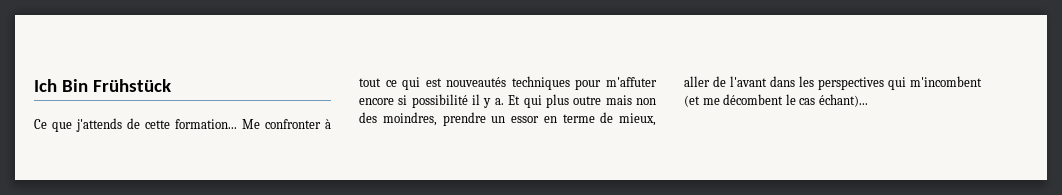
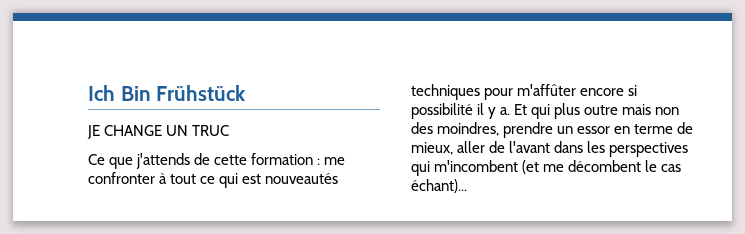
+ JE CHANGE UN TRUC
- Ce que j'attends de cette formation... Me confronter à tout ce qui est nouveautés techniques pour m'affuter encore si possibilité il y a.
+ Ce que j'attends de cette formation : me confronter à tout ce qui est nouveautés techniques pour m'affûter encore si possibilité il y a.

